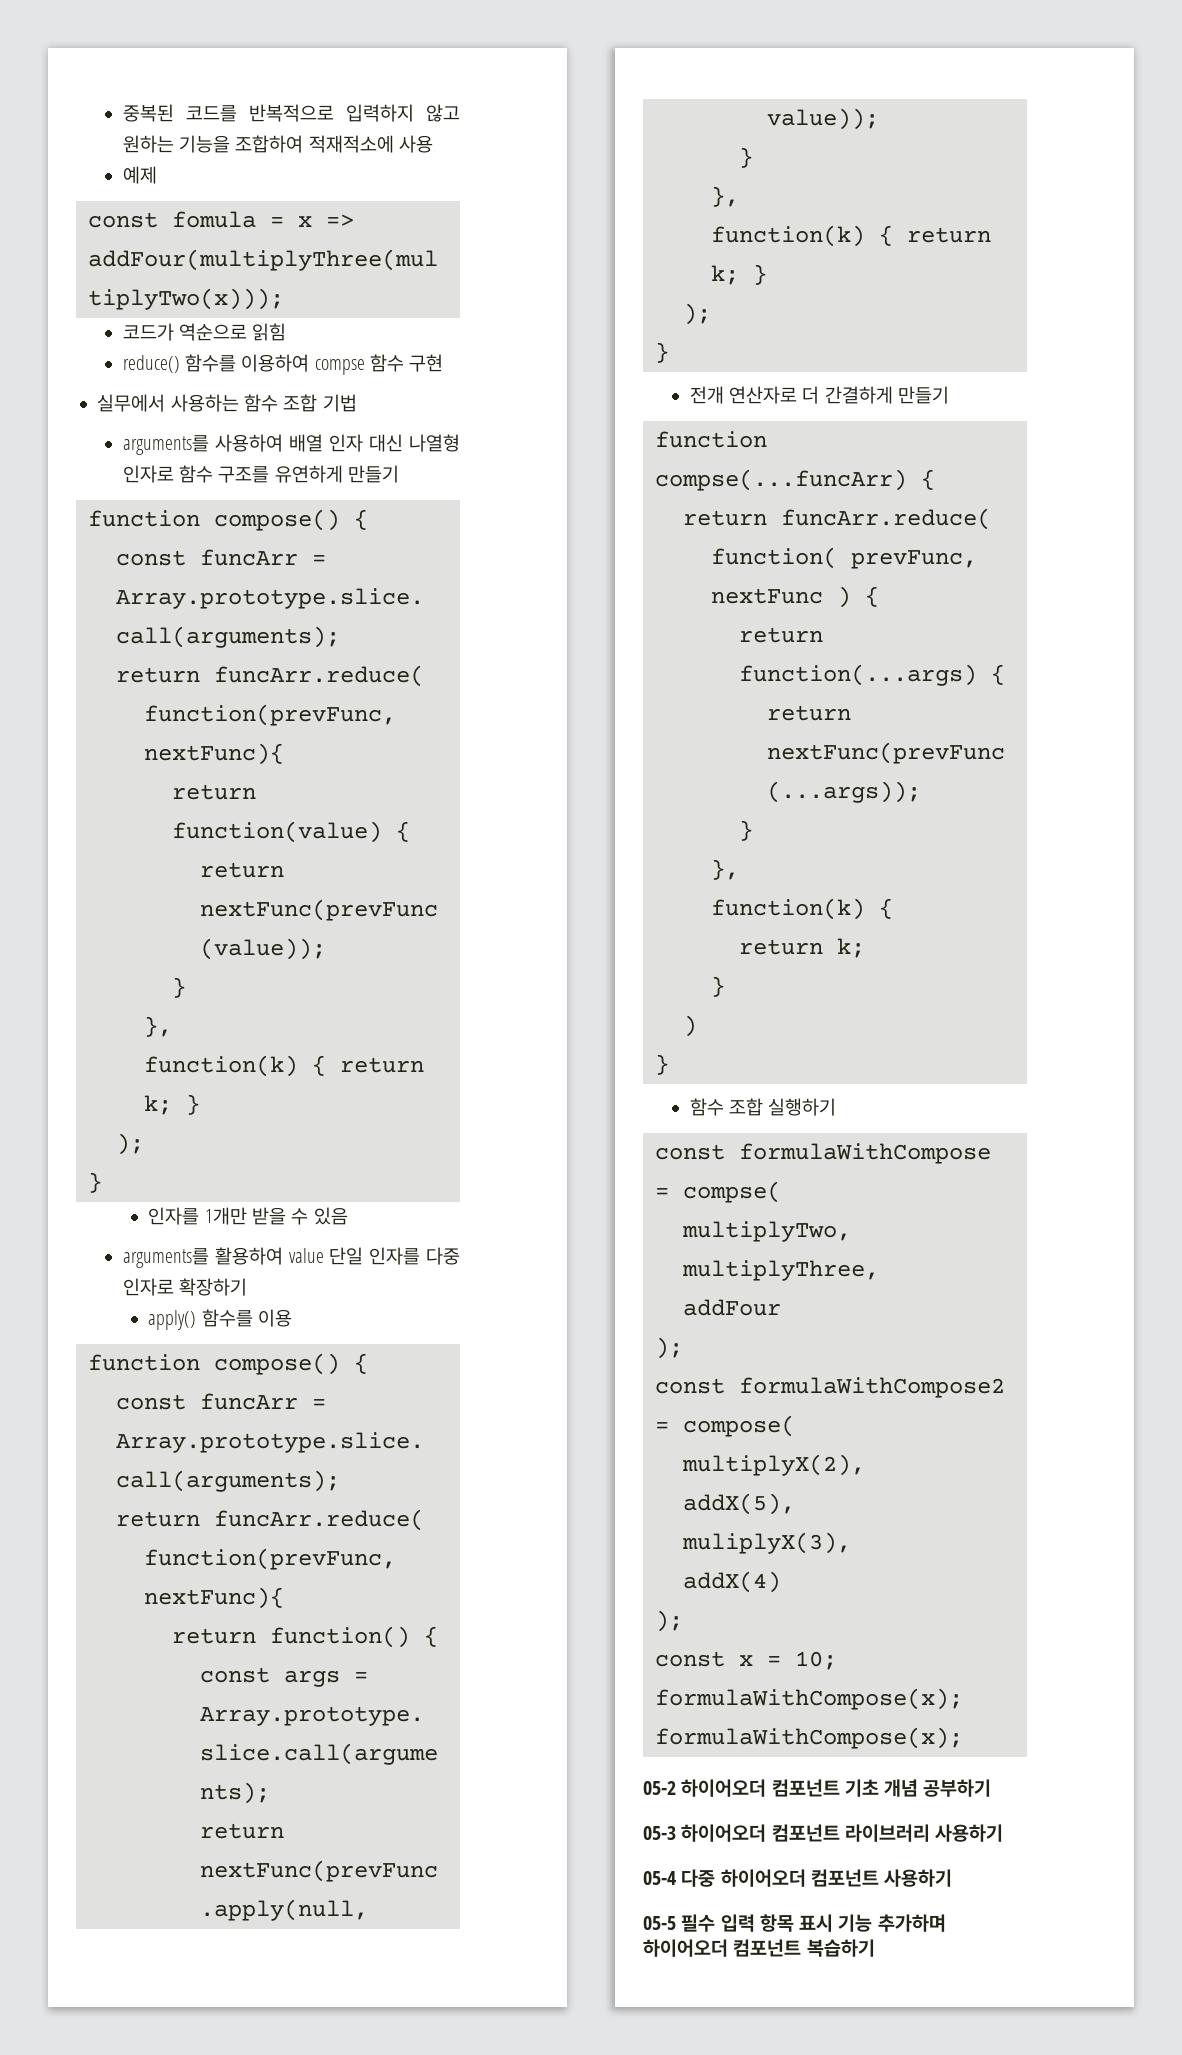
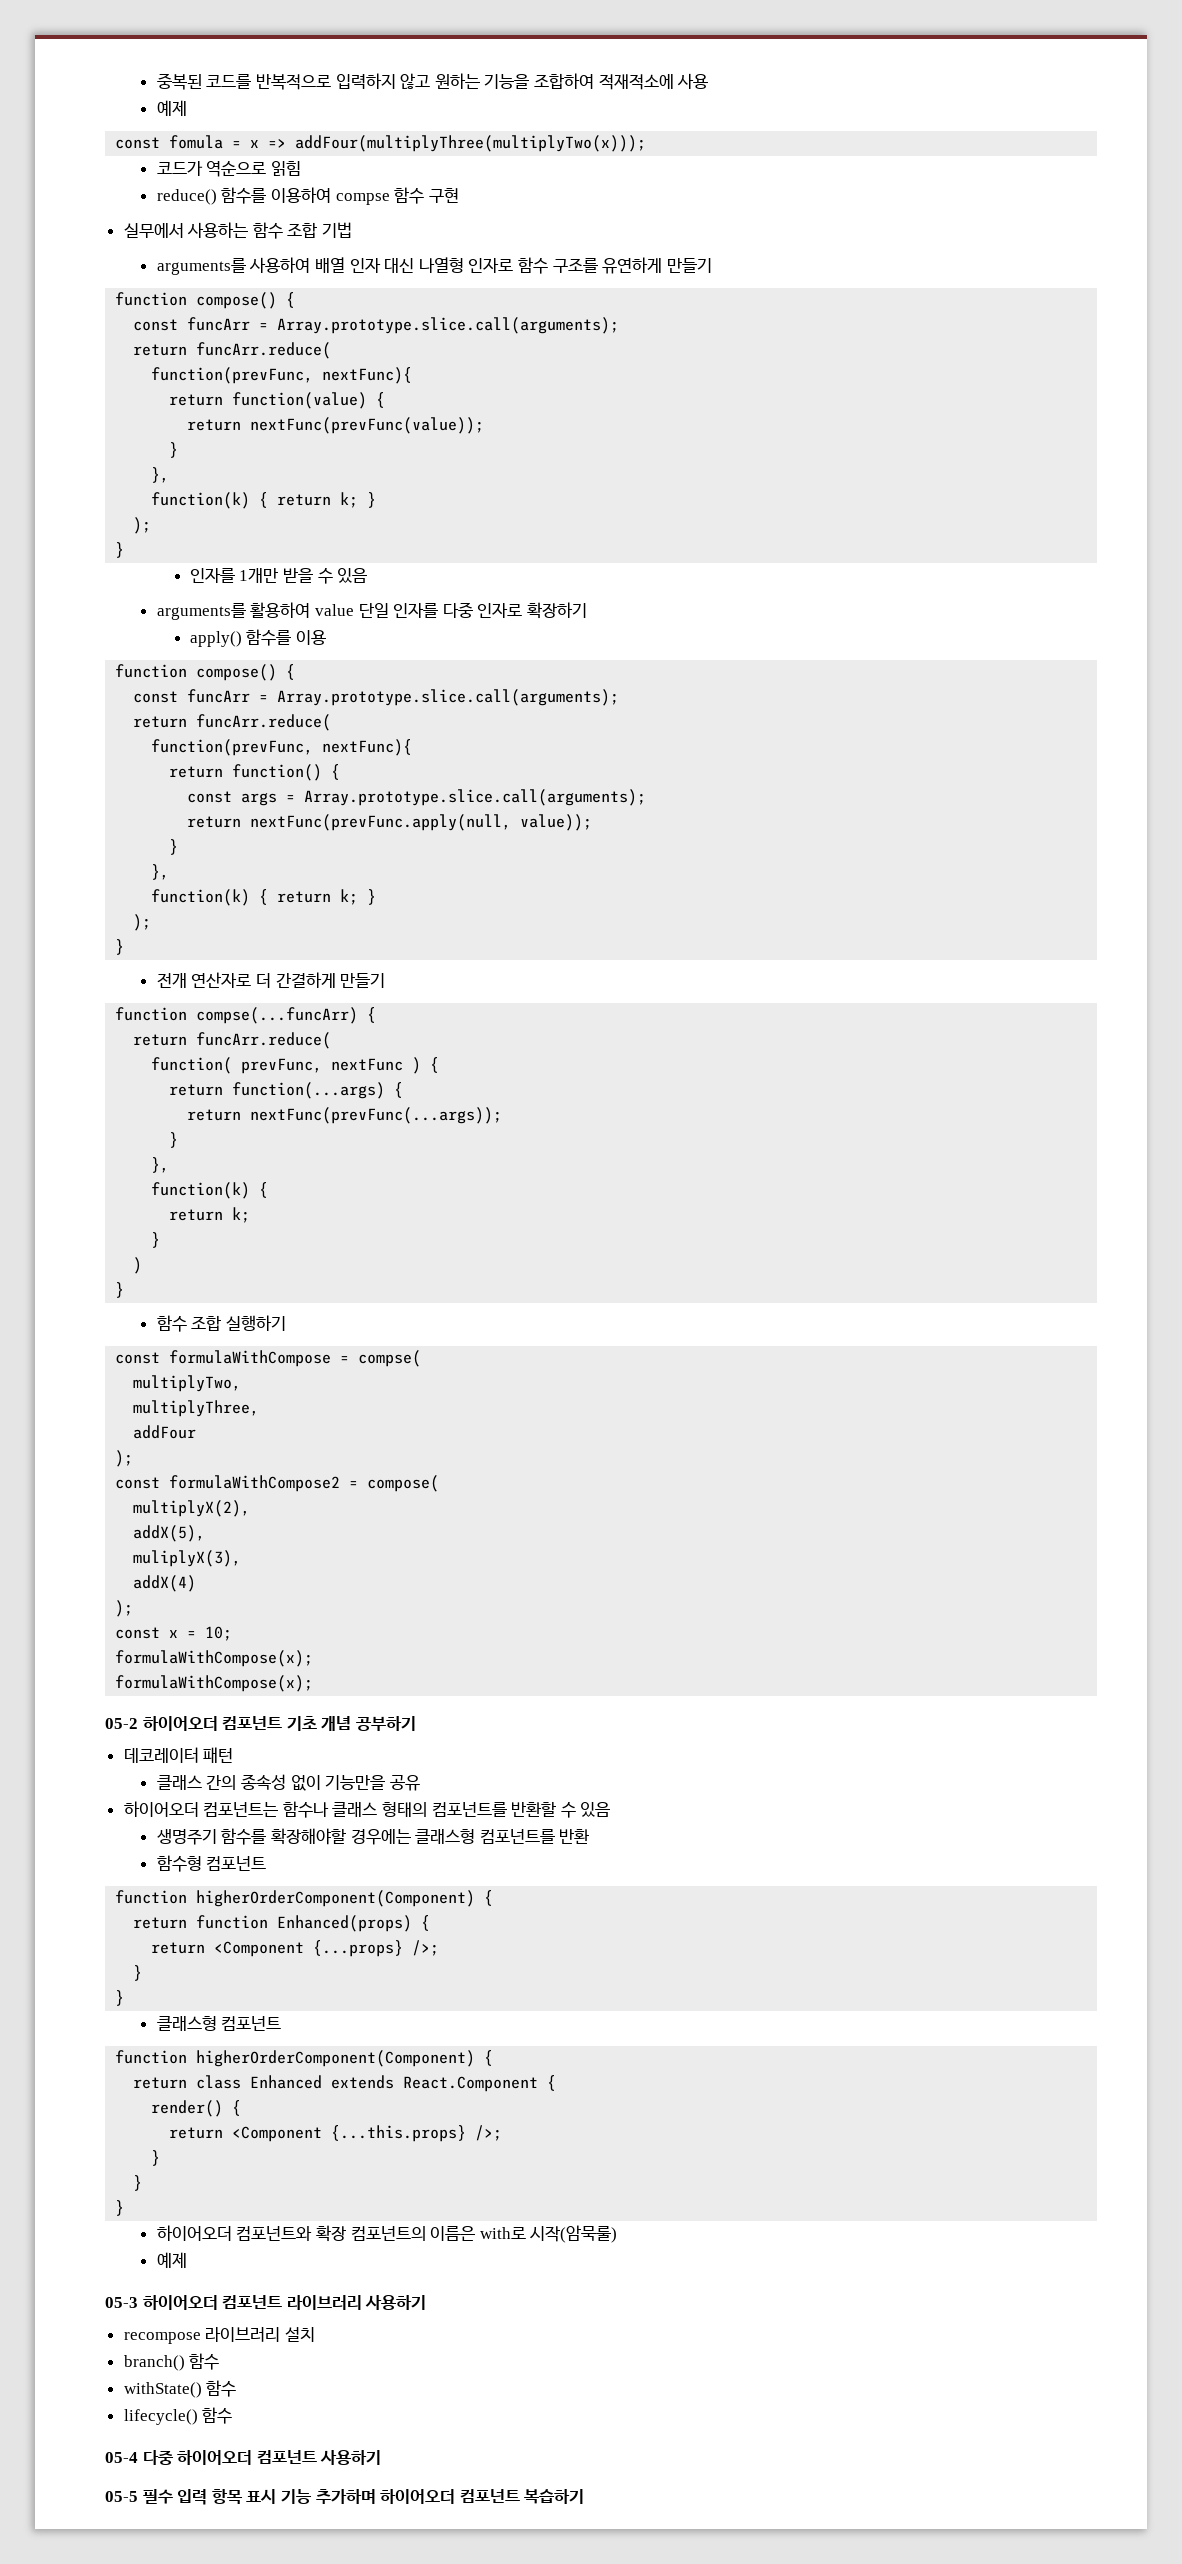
+ 데코레이터 패턴
+ 클래스 간의 종속성 없이 기능만을 공유
+ 하이어오더 컴포넌트는 함수나 클래스 형태의 컴포넌트를 반환할 수 있음
+ 생명주기 함수를 확장해야할 경우에는 클래스형 컴포넌트를 반환
+ 함수형 컴포넌트
+ function higherOrderComponent(Component) {
+ return function Enhanced(props) {
+ return <Component {...props} />;
+ }
+ }
+ 클래스형 컴포넌트
+ function higherOrderComponent(Component) {
+ return class Enhanced extends React.Component {
+ render() {
+ return <Component {...this.props} />;
+ }
+ }
+ }
+ 하이어오더 컴포넌트와 확장 컴포넌트의 이름은 with로 시작(암묵룰)
+ 예제
+ recompose 라이브러리 설치
+ branch() 함수
+ withState() 함수
+ lifecycle() 함수

